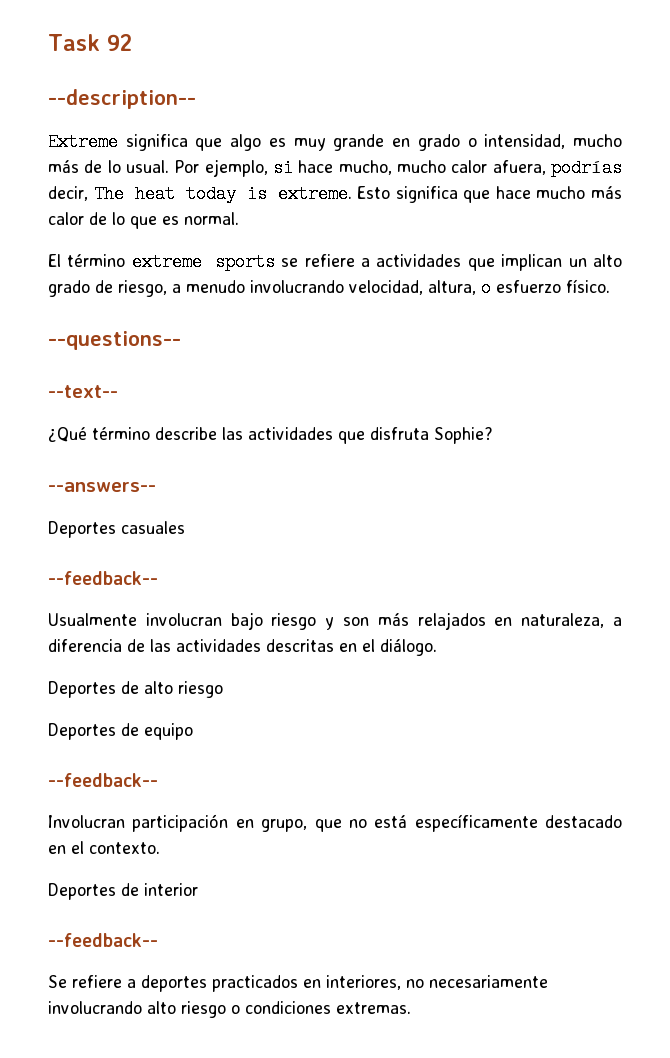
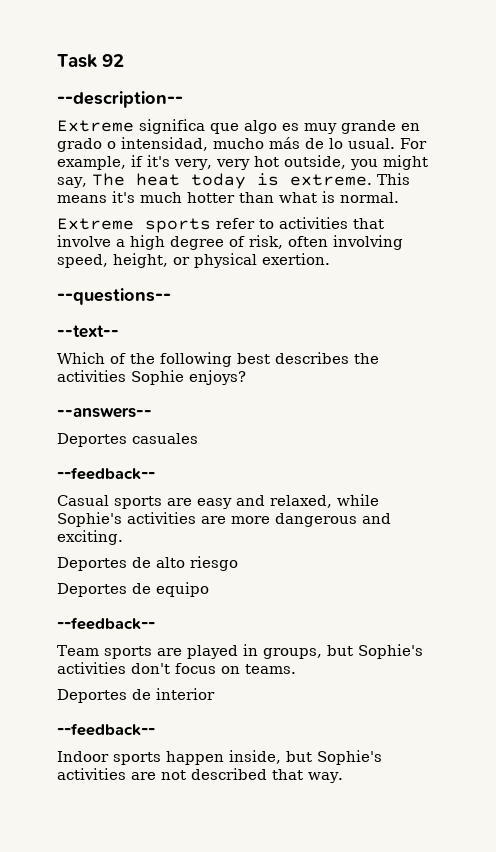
- Por ejemplo, si hace mucho, mucho calor afuera, podrías decir, The heat today is extreme.
+ For example, if it's very, very hot outside, you might say, The heat today is extreme.
- Esto significa que hace mucho más calor de lo que es normal.
- El término extreme sports se refiere a actividades que implican un alto grado de riesgo, a menudo involucrando velocidad, altura, o esfuerzo físico.
+ This means it's much hotter than what is normal.
+ Extreme sports refer to activities that involve a high degree of risk, often involving speed, height, or physical exertion.
  --questions--
  --text--
- ¿Qué término describe las actividades que disfruta Sophie?
+ Which of the following best describes the activities Sophie enjoys?
  --answers--
  Deportes casuales
  --feedback--
- Usualmente involucran bajo riesgo y son más relajados en naturaleza, a diferencia de las actividades descritas en el diálogo.
+ Casual sports are easy and relaxed, while Sophie's activities are more dangerous and exciting.
- Involucran participación en grupo, que no está específicamente destacado en el contexto.
+ Team sports are played in groups, but Sophie's activities don't focus on teams.
  Deportes de interior
  --feedback--
- Se refiere a deportes practicados en interiores, no necesariamente involucrando alto riesgo o condiciones extremas.
+ Indoor sports happen inside, but Sophie's activities are not described that way.

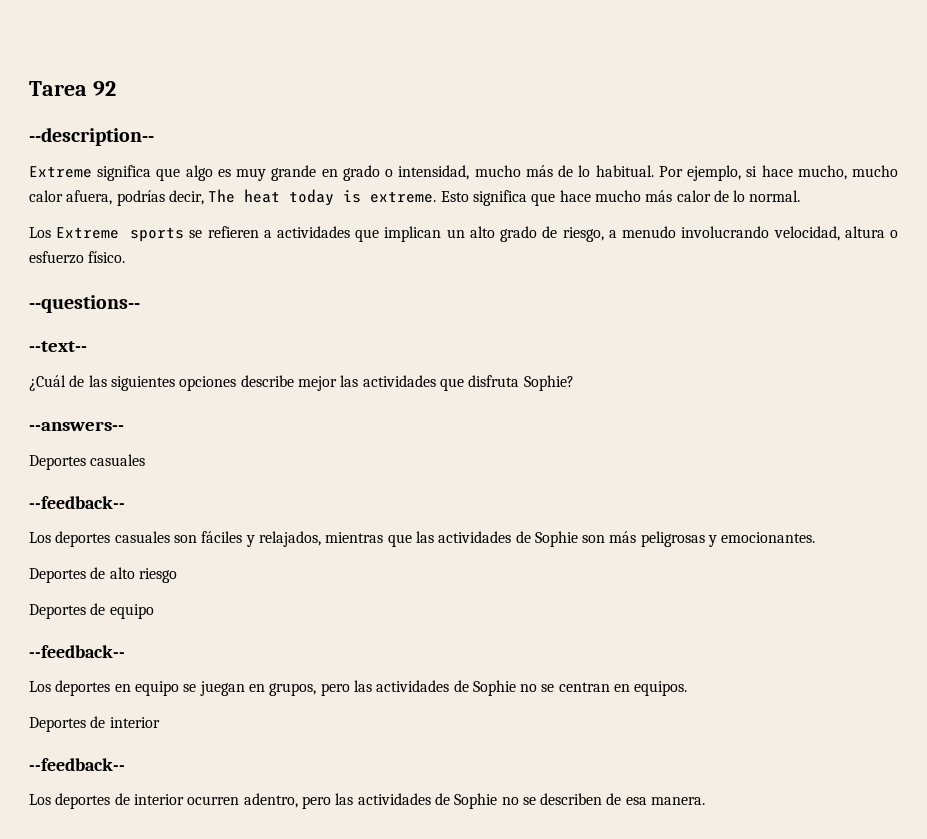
- Task 92
+ Tarea 92
- Extreme significa que algo es muy grande en grado o intensidad, mucho más de lo usual. For example, if it's very, very hot outside, you might say, The heat today is extreme.
+ Extreme significa que algo es muy grande en grado o intensidad, mucho más de lo habitual. Por ejemplo, si hace mucho, mucho calor afuera, podrías decir, The heat today is extreme.
- This means it's much hotter than what is normal.
+ Esto significa que hace mucho más calor de lo normal.
- Extreme sports refer to activities that involve a high degree of risk, often involving speed, height, or physical exertion.
+ Los Extreme sports se refieren a actividades que implican un alto grado de riesgo, a menudo involucrando velocidad, altura o esfuerzo físico.
  --questions--
  --text--
- Which of the following best describes the activities Sophie enjoys?
+ ¿Cuál de las siguientes opciones describe mejor las actividades que disfruta Sophie?
  --answers--
  Deportes casuales
  --feedback--
- Casual sports are easy and relaxed, while Sophie's activities are more dangerous and exciting.
+ Los deportes casuales son fáciles y relajados, mientras que las actividades de Sophie son más peligrosas y emocionantes.
- Team sports are played in groups, but Sophie's activities don't focus on teams.
+ Los deportes en equipo se juegan en grupos, pero las actividades de Sophie no se centran en equipos.
  Deportes de interior
  --feedback--
- Indoor sports happen inside, but Sophie's activities are not described that way.
+ Los deportes de interior ocurren adentro, pero las actividades de Sophie no se describen de esa manera.

